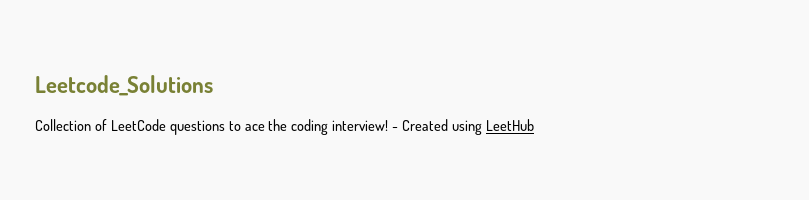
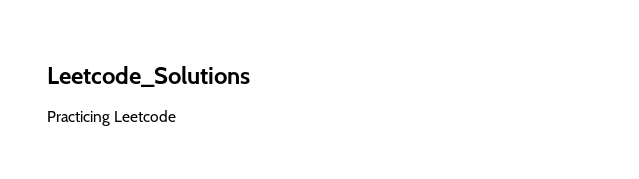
- Collection of LeetCode questions to ace the coding interview! - Created using LeetHub
+ Practicing Leetcode

